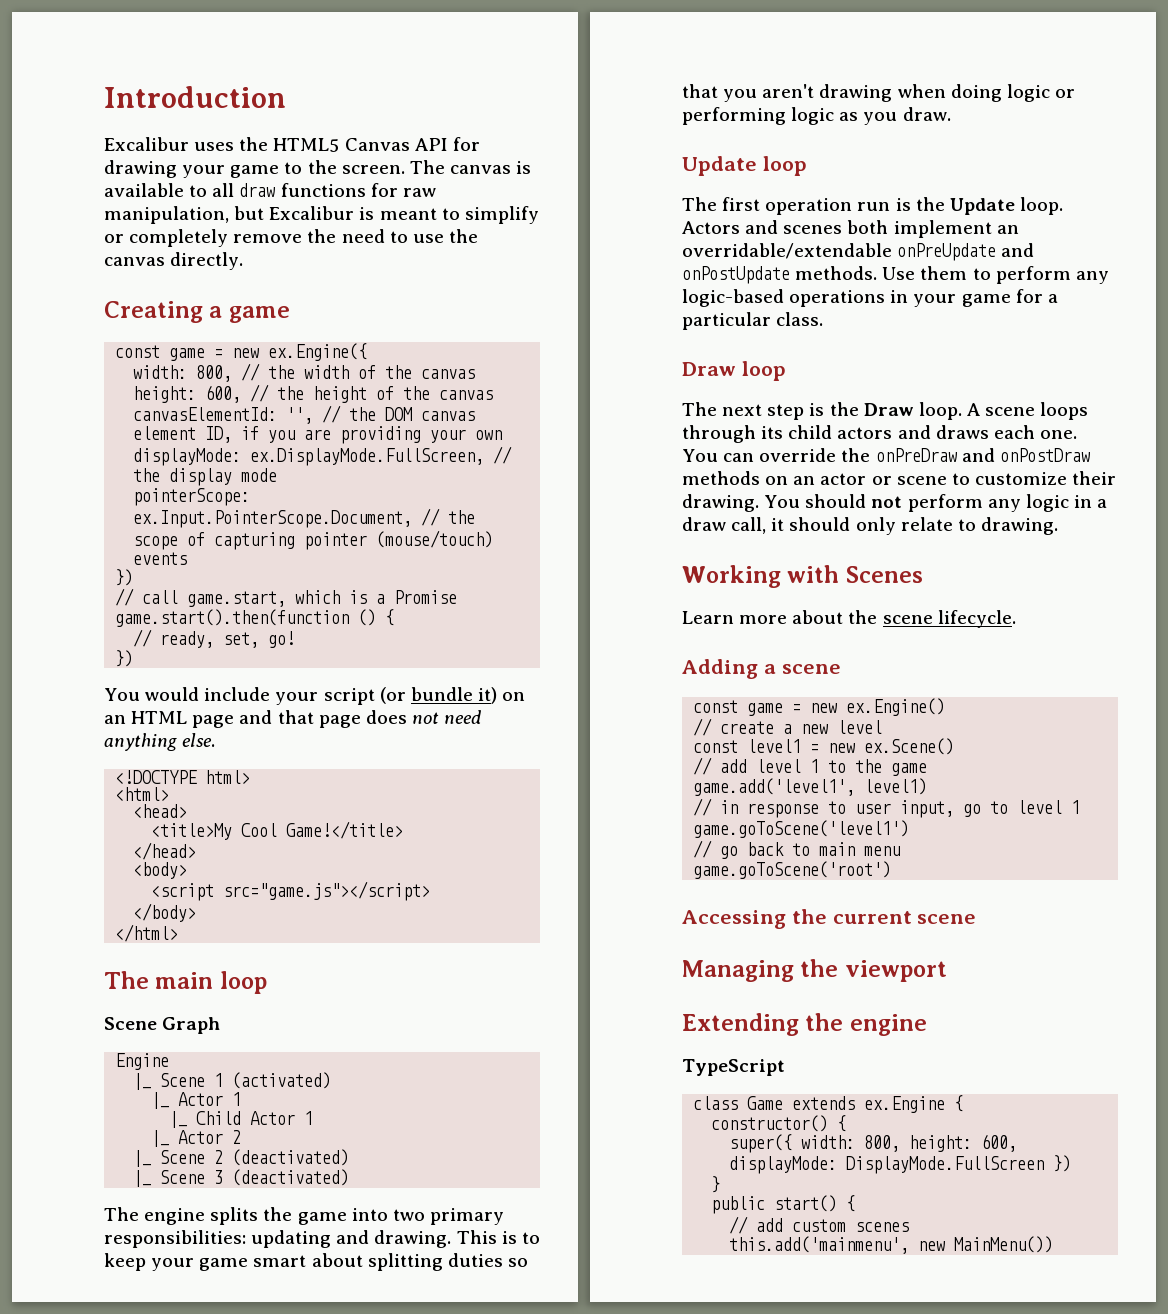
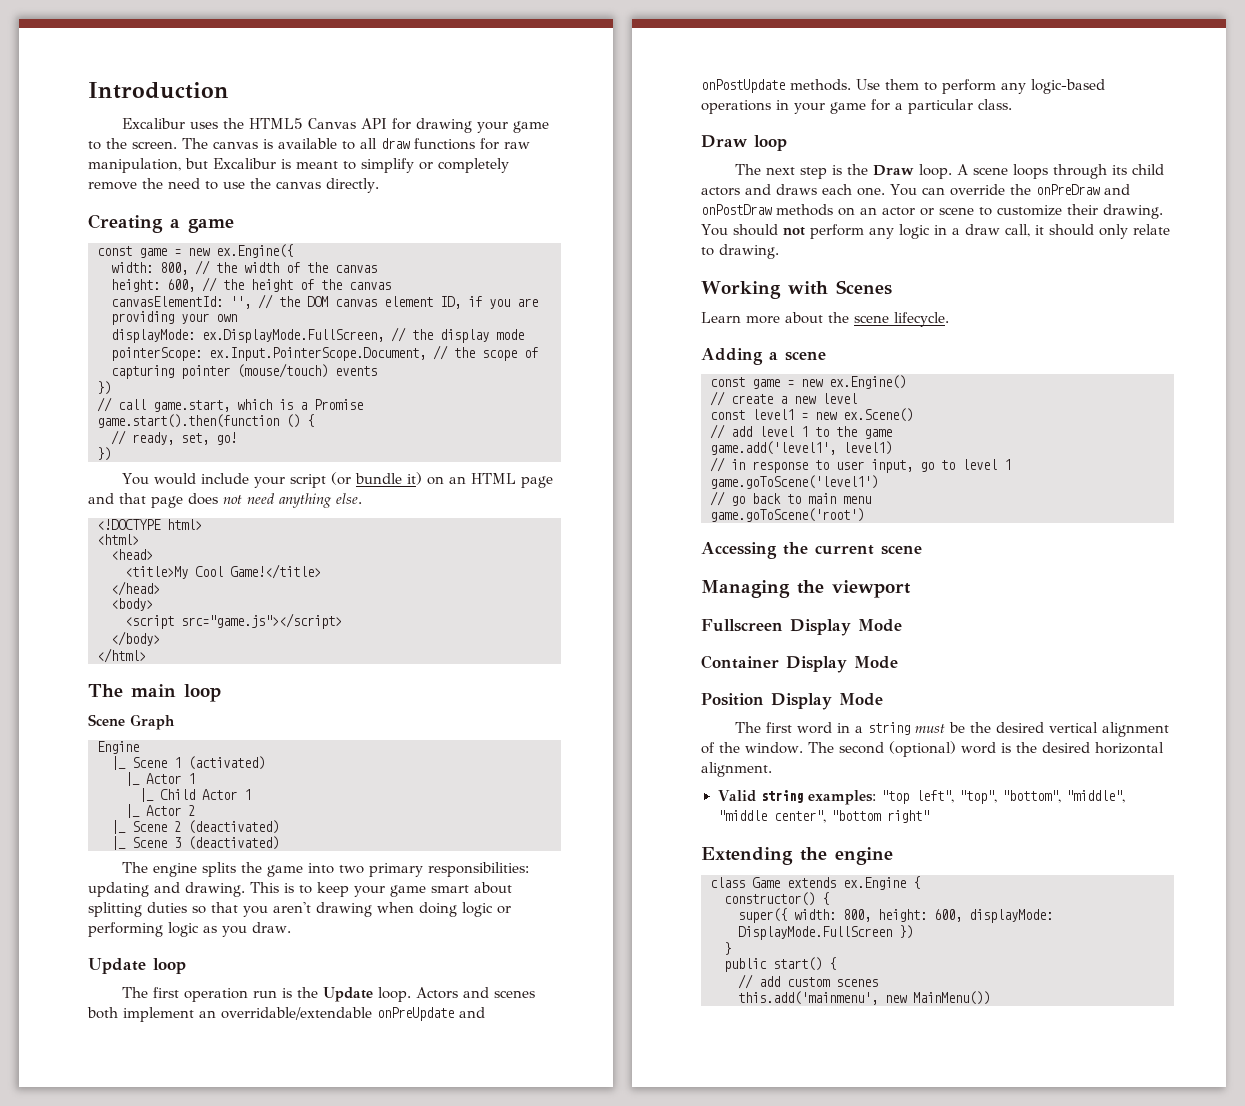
+ Fullscreen Display Mode
+ Container Display Mode
+ Position Display Mode
+ The first word in a string must be the desired vertical alignment of the window. The second (optional) word is the desired horizontal alignment.
+ Valid string examples: "top left", "top", "bottom", "middle", "middle center", "bottom right"
- TypeScript

